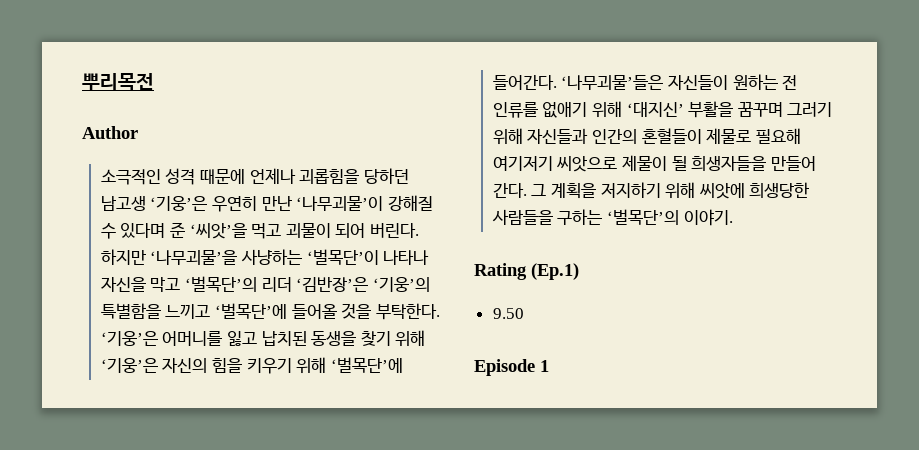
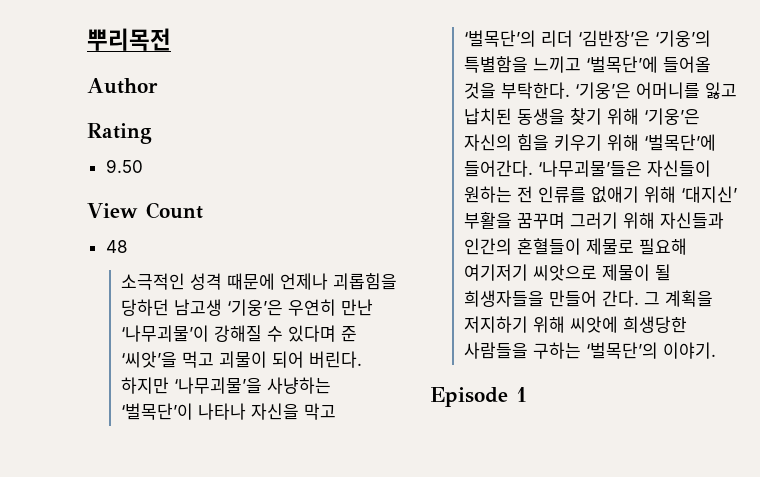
+ Rating
+ 9.50
+ View Count
+ 48
- Rating (Ep.1)
- 9.50

